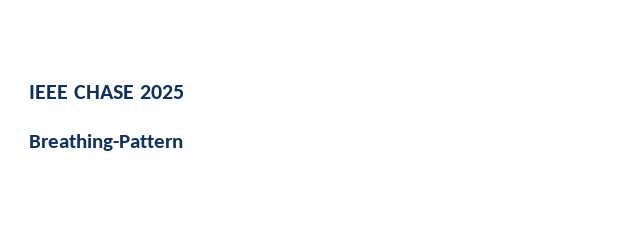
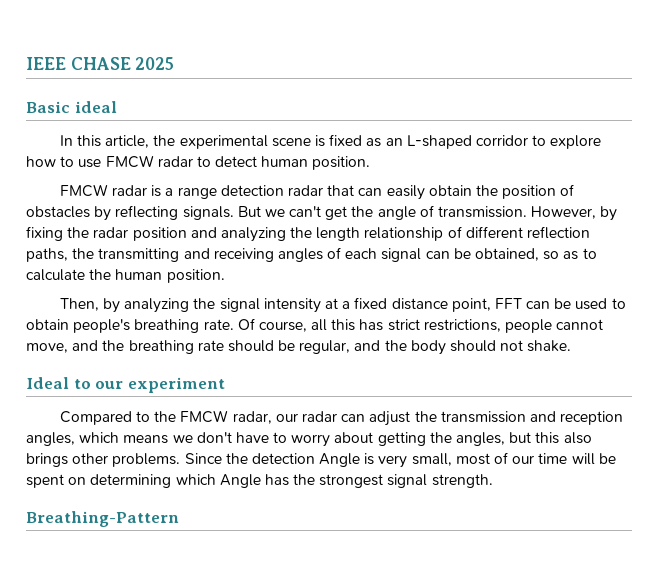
+ Basic ideal
+ In this article, the experimental scene is fixed as an L-shaped corridor to explore how to use FMCW radar to detect human position.
+ FMCW radar is a range detection radar that can easily obtain the position of obstacles by reflecting signals. But we can't get the angle of transmission. However, by fixing the radar position and analyzing the length relationship of different reflection paths, the transmitting and receiving angles of each signal can be obtained, so as to calculate the human position.
+ Then, by analyzing the signal intensity at a fixed distance point, FFT can be used to obtain people's breathing rate. Of course, all this has strict restrictions, people cannot move, and the breathing rate should be regular, and the body should not shake.
+ Ideal to our experiment
+ Compared to the FMCW radar, our radar can adjust the transmission and reception angles, which means we don't have to worry about getting the angles, but this also brings other problems. Since the detection Angle is very small, most of our time will be spent on determining which Angle has the strongest signal strength.

